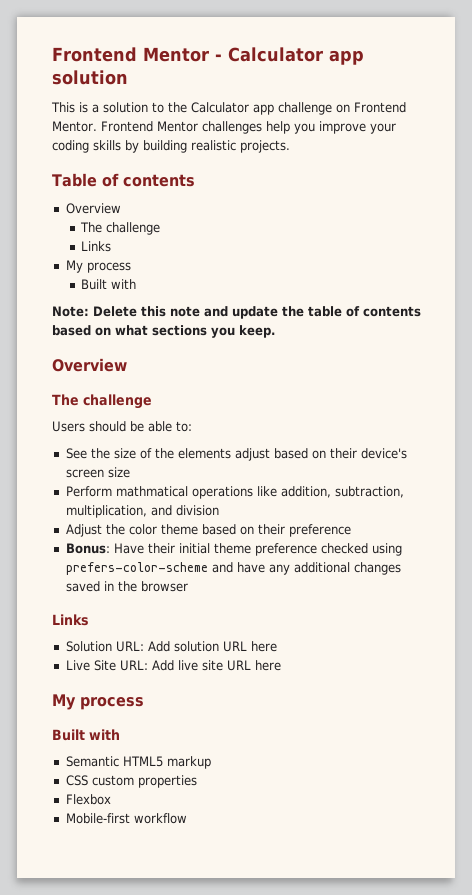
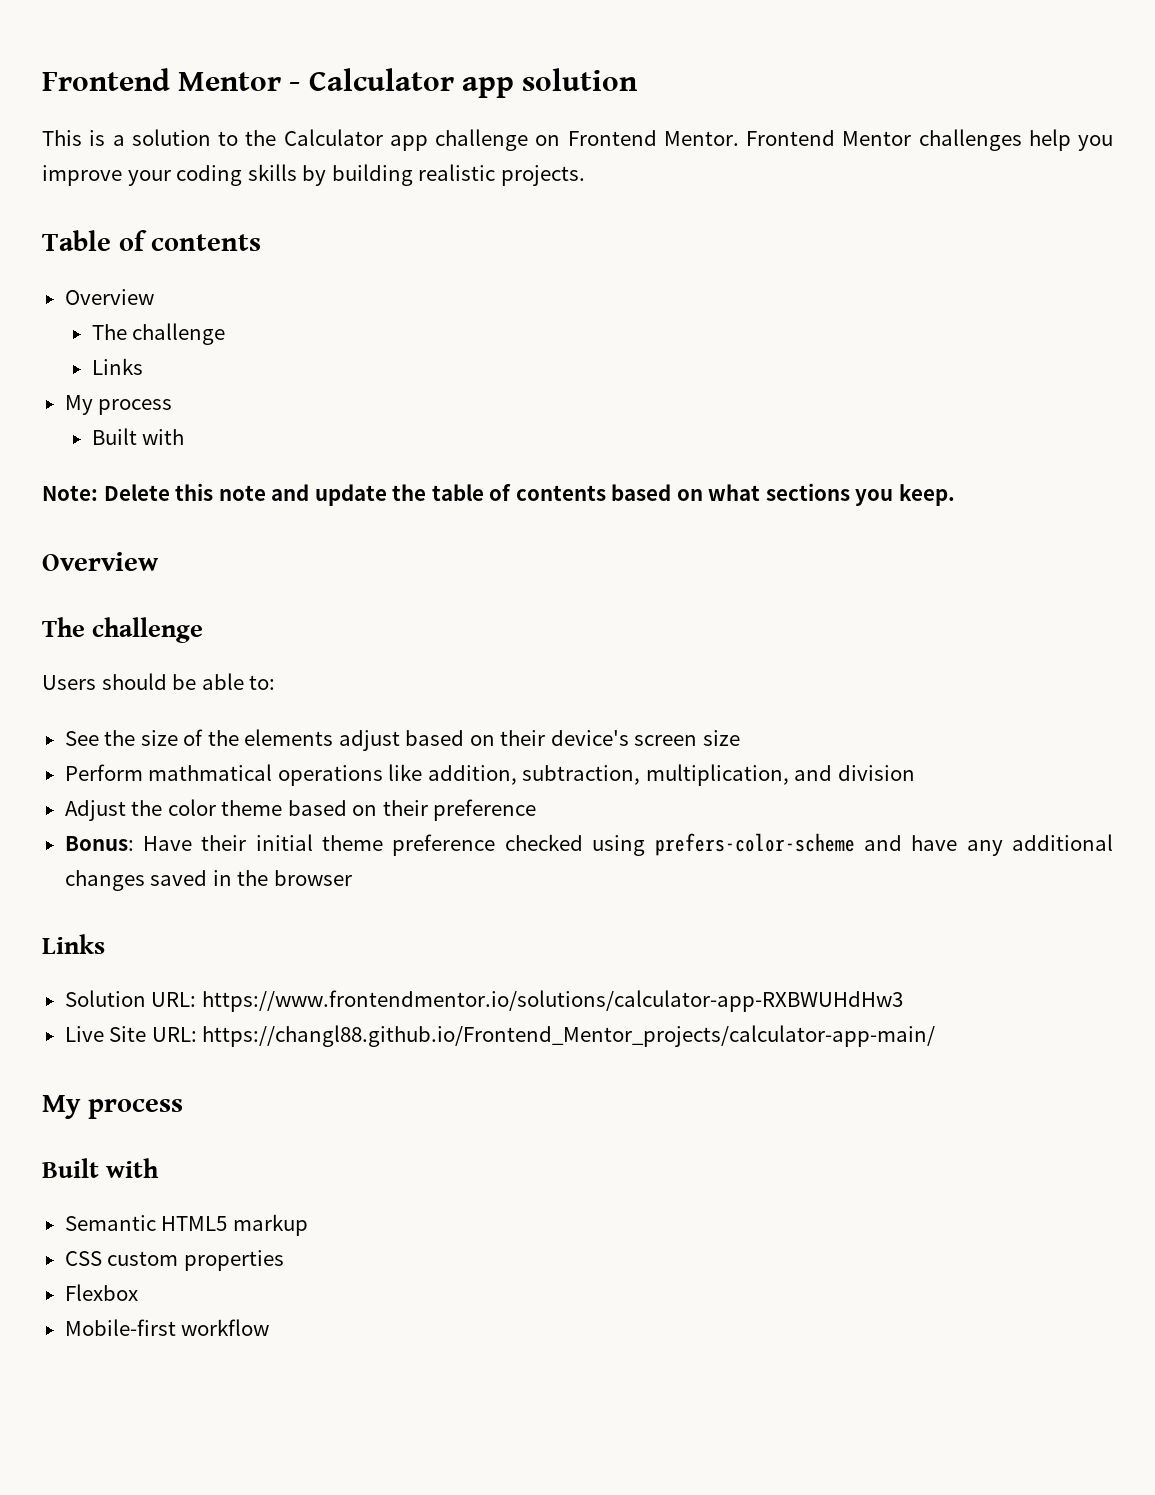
- Solution URL: Add solution URL here
+ Solution URL: https://www.frontendmentor.io/solutions/calculator-app-RXBWUHdHw3
- Live Site URL: Add live site URL here
+ Live Site URL: https://changl88.github.io/Frontend_Mentor_projects/calculator-app-main/

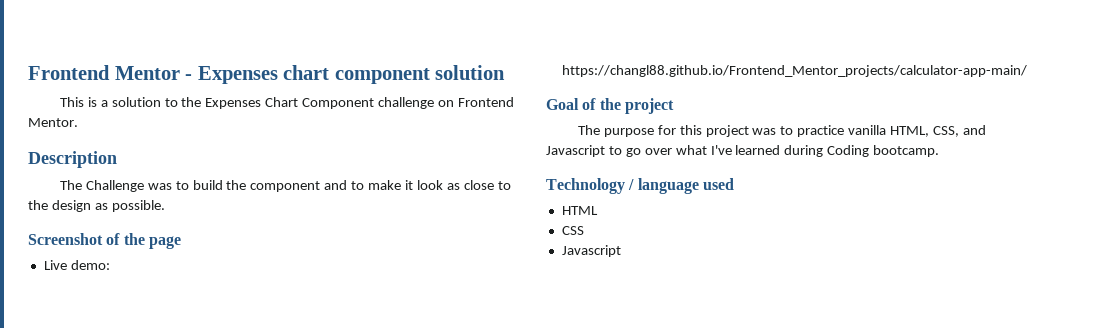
- Frontend Mentor - Calculator app solution
+ Frontend Mentor - Expenses chart component solution
- This is a solution to the Calculator app challenge on Frontend Mentor. Frontend Mentor challenges help you improve your coding skills by building realistic projects.
- Table of contents
- Overview
- The challenge
- Links
- My process
- Built with
- Note: Delete this note and update the table of contents based on what sections you keep.
- Overview
- The challenge
- Users should be able to:
- See the size of the elements adjust based on their device's screen size
- Perform mathmatical operations like addition, subtraction, multiplication, and division
- Adjust the color theme based on their preference
- Bonus: Have their initial theme preference checked using prefers-color-scheme and have any additional changes saved in the browser
- Links
- Solution URL: https://www.frontendmentor.io/solutions/calculator-app-RXBWUHdHw3
- Live Site URL: https://changl88.github.io/Frontend_Mentor_projects/calculator-app-main/
- My process
- Built with
- Semantic HTML5 markup
- CSS custom properties
- Flexbox
- Mobile-first workflow
+ This is a solution to the Expenses Chart Component challenge on Frontend Mentor.
+ Description
+ The Challenge was to build the component and to make it look as close to the design as possible.
+ Screenshot of the page
+ Live demo: https://changl88.github.io/Frontend_Mentor_projects/calculator-app-main/
+ Goal of the project
+ The purpose for this project was to practice vanilla HTML, CSS, and Javascript to go over what I've learned during Coding bootcamp.
+ Technology / language used
+ HTML
+ CSS
+ Javascript

